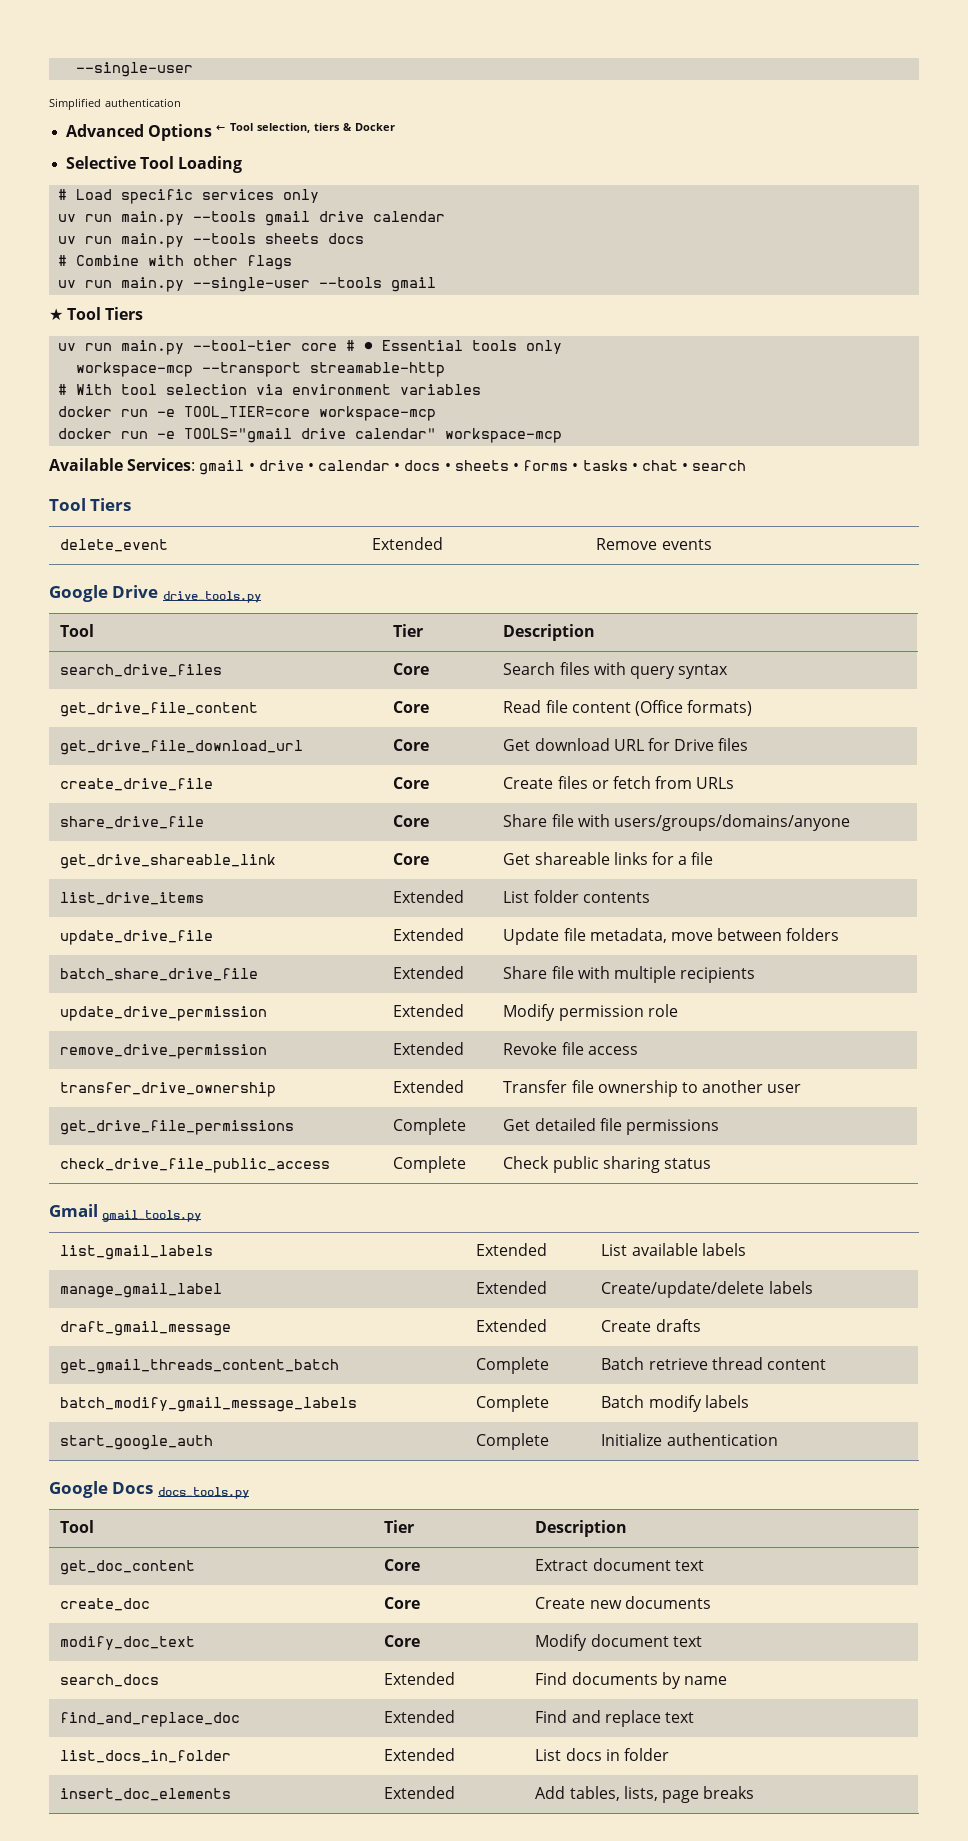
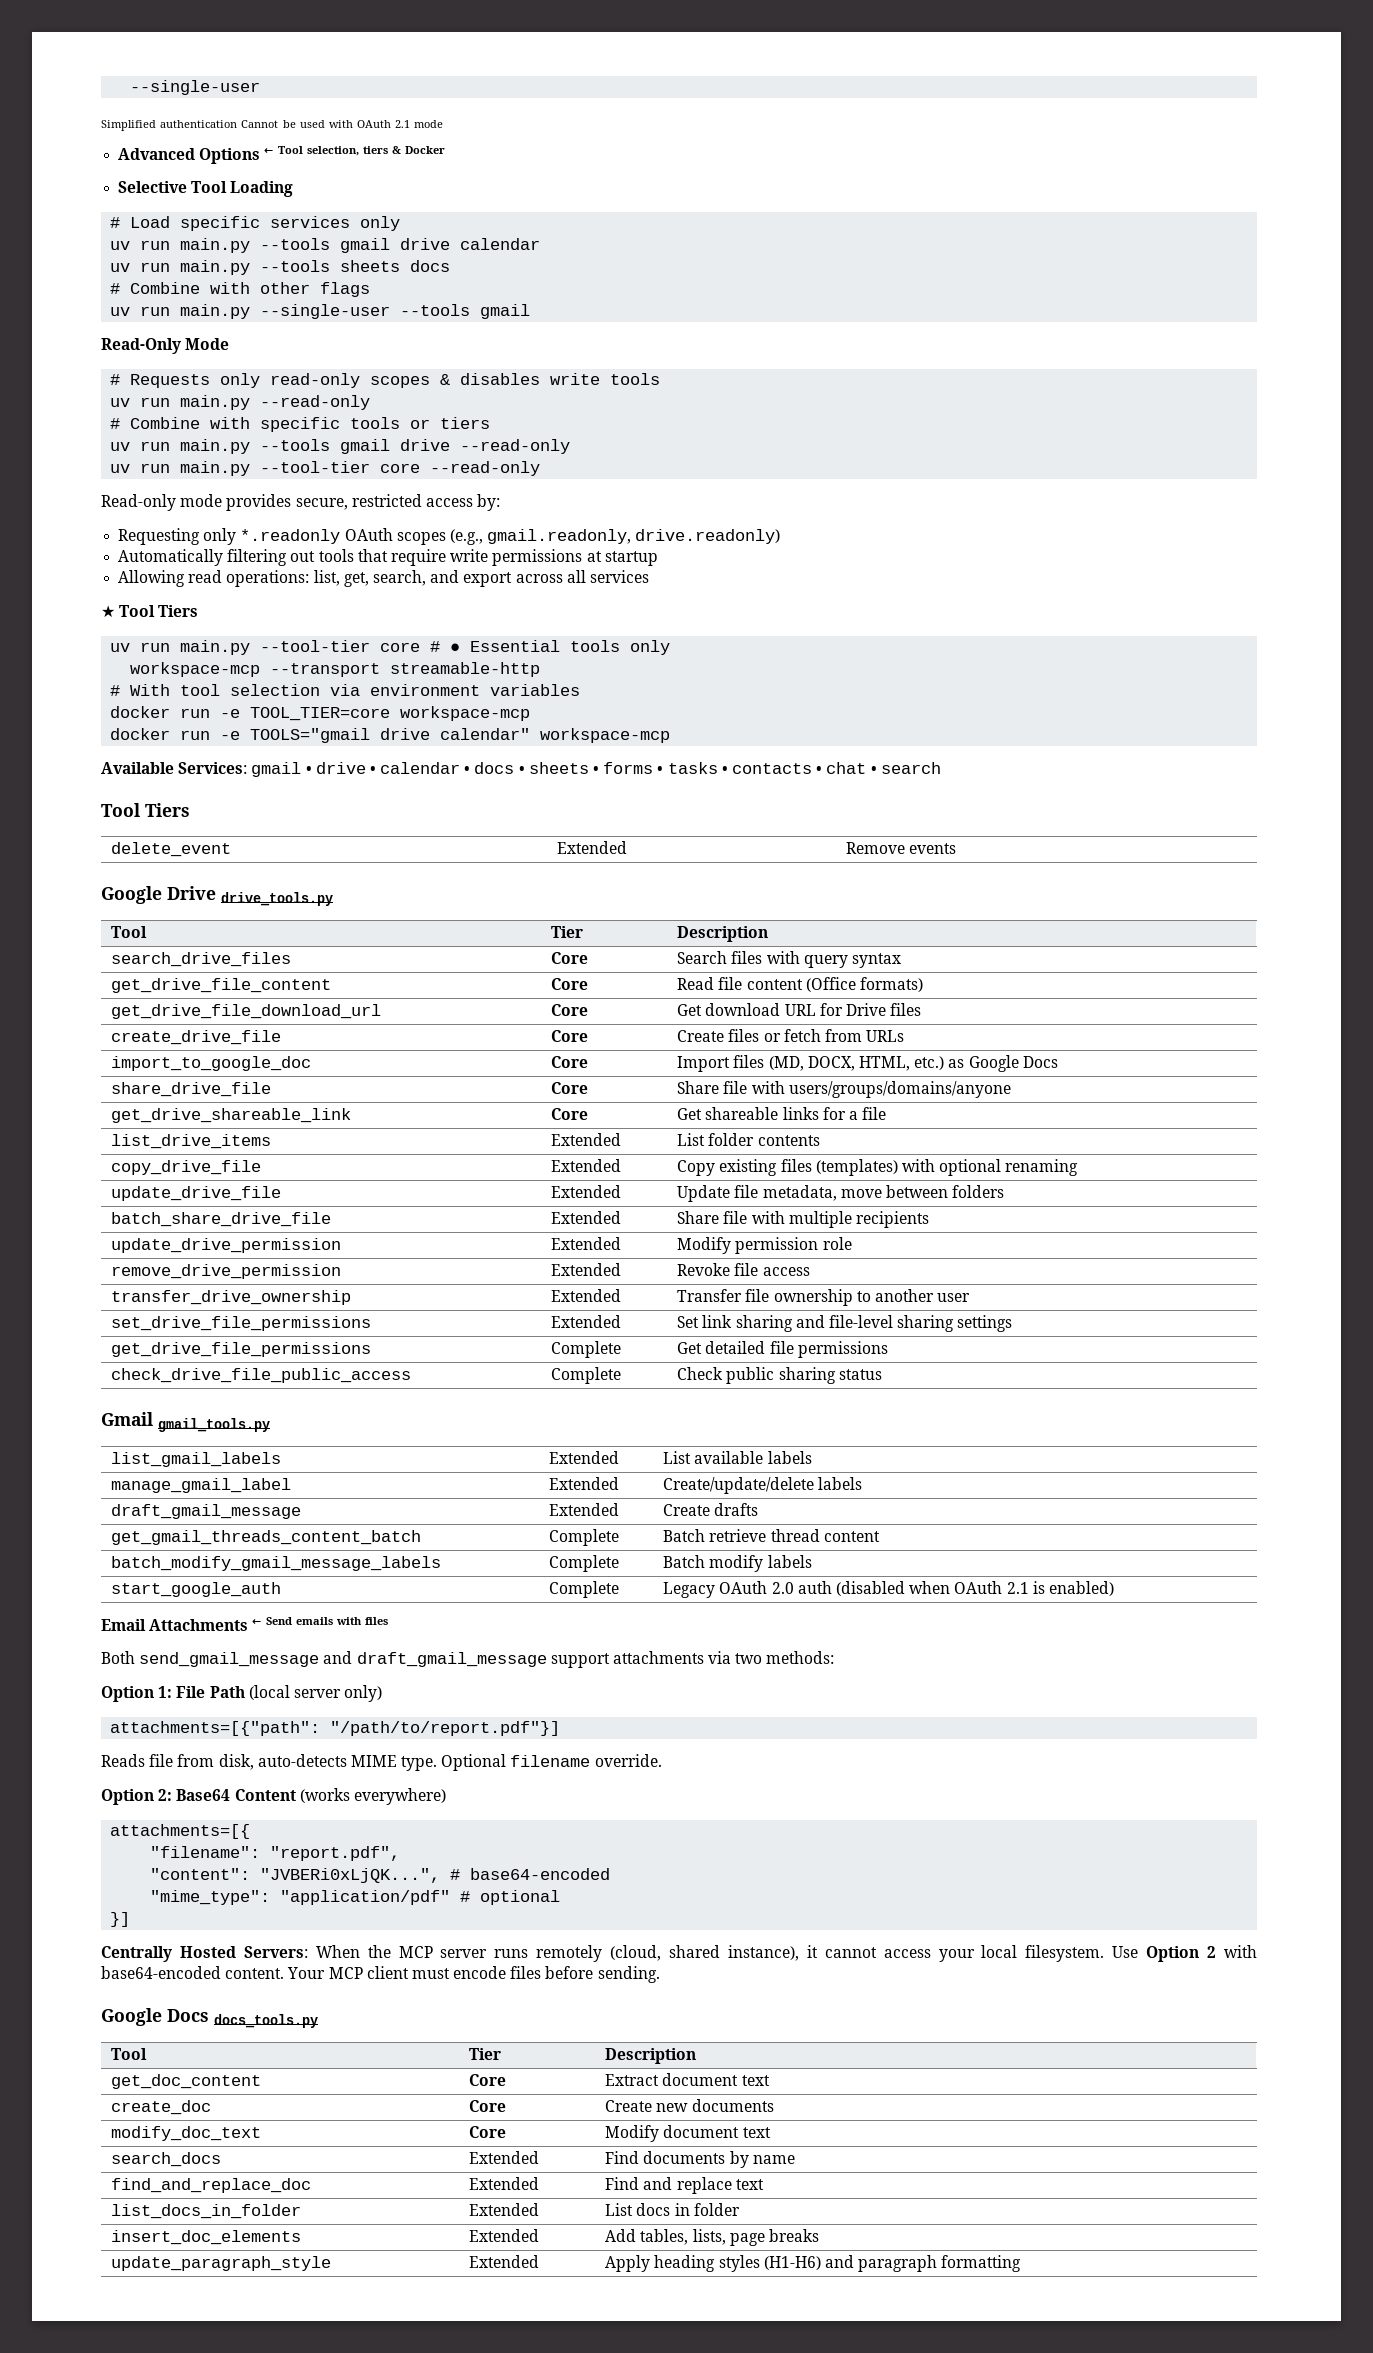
- Simplified authentication
+ Simplified authentication Cannot be used with OAuth 2.1 mode
+ Read-Only Mode
+ # Requests only read-only scopes & disables write tools
+ uv run main.py --read-only
+ # Combine with specific tools or tiers
+ uv run main.py --tools gmail drive --read-only
+ uv run main.py --tool-tier core --read-only
+ Read-only mode provides secure, restricted access by:
+ Requesting only *.readonly OAuth scopes (e.g., gmail.readonly, drive.readonly)
+ Automatically filtering out tools that require write permissions at startup
+ Allowing read operations: list, get, search, and export across all services
- Available Services: gmail • drive • calendar • docs • sheets • forms • tasks • chat • search
+ Available Services: gmail • drive • calendar • docs • sheets • forms • tasks • contacts • chat • search
+ import_to_google_doc | Core | Import files (MD, DOCX, HTML, etc.) as Google Docs
+ copy_drive_file | Extended | Copy existing files (templates) with optional renaming
+ set_drive_file_permissions | Extended | Set link sharing and file-level sharing settings
- start_google_auth | Complete | Initialize authentication
+ start_google_auth | Complete | Legacy OAuth 2.0 auth (disabled when OAuth 2.1 is enabled)
+ Email Attachments ← Send emails with files
+ Both send_gmail_message and draft_gmail_message support attachments via two methods:
+ Option 1: File Path (local server only)
+ attachments=[{"path": "/path/to/report.pdf"}]
+ Reads file from disk, auto-detects MIME type. Optional filename override.
+ Option 2: Base64 Content (works everywhere)
+ attachments=[{
+ "filename": "report.pdf",
+ "content": "JVBERi0xLjQK...", # base64-encoded
+ "mime_type": "application/pdf" # optional
+ }]
+ Centrally Hosted Servers: When the MCP server runs remotely (cloud, shared instance), it cannot access your local filesystem. Use Option 2 with base64-encoded content. Your MCP client must encode files before sending.
+ update_paragraph_style | Extended | Apply heading styles (H1-H6) and paragraph formatting

